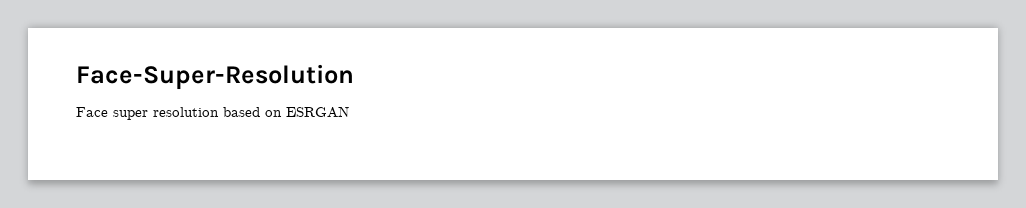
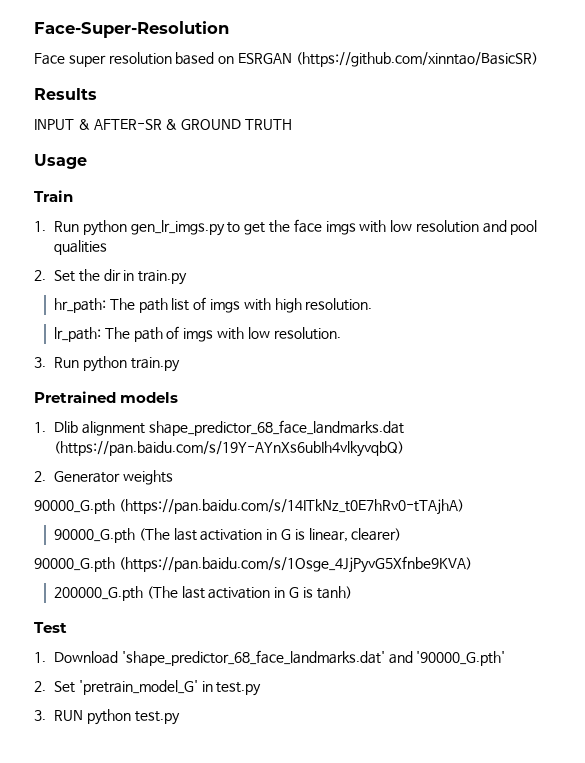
- Face super resolution based on ESRGAN
+ Face super resolution based on ESRGAN (https://github.com/xinntao/BasicSR)
+ Results
+ INPUT & AFTER-SR & GROUND TRUTH
+ Usage
+ Train
+ 1. Run python gen_lr_imgs.py to get the face imgs with low resolution and pool qualities
+ 2. Set the dir in train.py
+ hr_path: The path list of imgs with high resolution.
+ lr_path: The path of imgs with low resolution.
+ 3. Run python train.py
+ Pretrained models
+ 1. Dlib alignment shape_predictor_68_face_landmarks.dat (https://pan.baidu.com/s/19Y-AYnXs6ubIh4vlkyvqbQ)
+ 2. Generator weights
+ 90000_G.pth (https://pan.baidu.com/s/14ITkNz_t0E7hRv0-tTAjhA)
+ 90000_G.pth (The last activation in G is linear, clearer)
+ 90000_G.pth (https://pan.baidu.com/s/1Osge_4JjPyvG5Xfnbe9KVA)
+ 200000_G.pth (The last activation in G is tanh)
+ Test
+ 1. Download 'shape_predictor_68_face_landmarks.dat' and '90000_G.pth'
+ 2. Set 'pretrain_model_G' in test.py
+ 3. RUN python test.py

